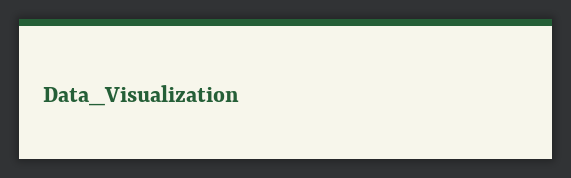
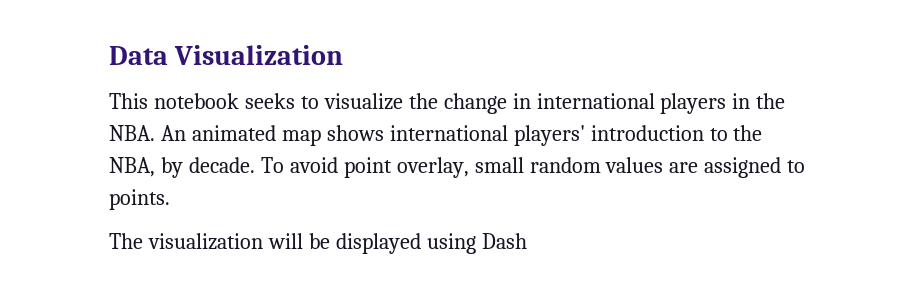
- Data_Visualization
+ Data Visualization
+ This notebook seeks to visualize the change in international players in the NBA. An animated map shows international players' introduction to the NBA, by decade. To avoid point overlay, small random values are assigned to points.
+ The visualization will be displayed using Dash

